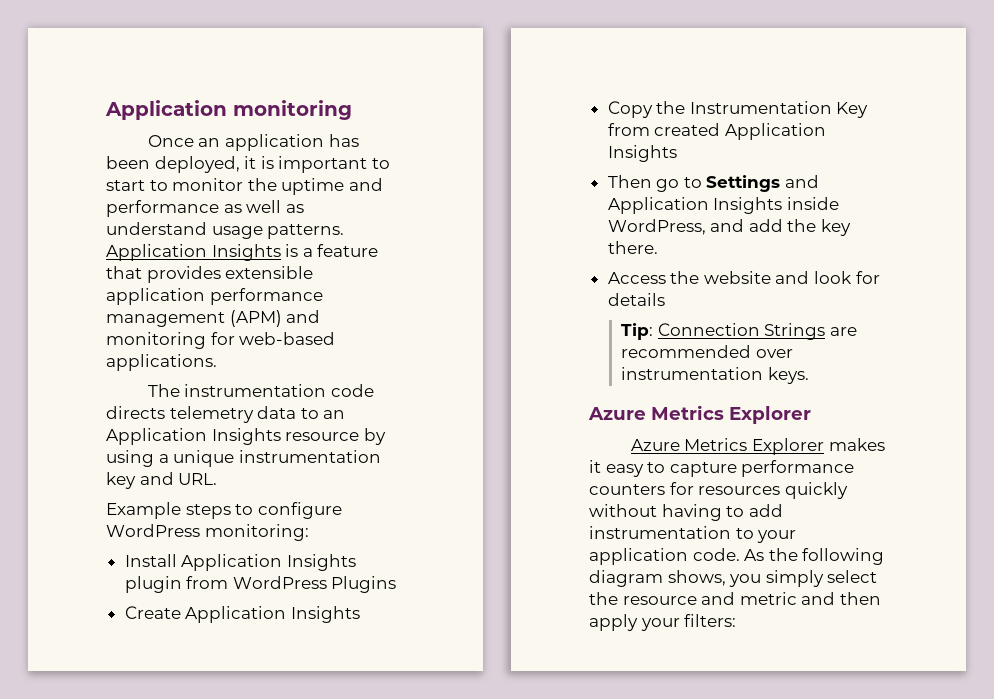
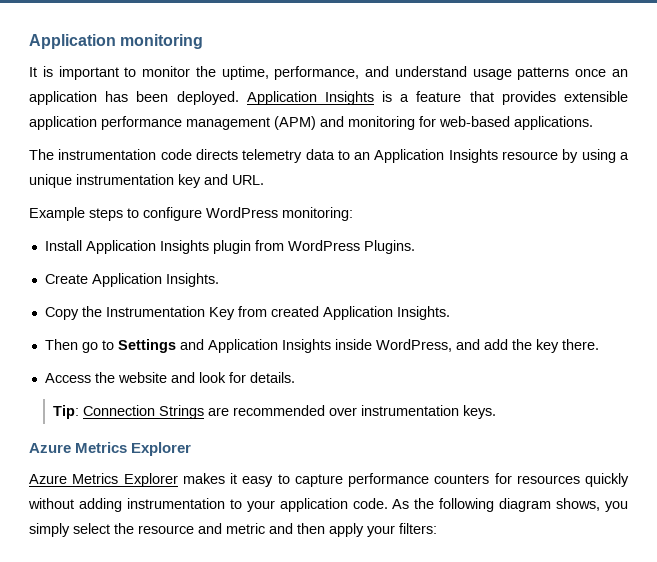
- Once an application has been deployed, it is important to start to monitor the uptime and performance as well as understand usage patterns.
+ It is important to monitor the uptime, performance, and understand usage patterns once an application has been deployed.
- Install Application Insights plugin from WordPress Plugins
+ Install Application Insights plugin from WordPress Plugins.
- Create Application Insights
+ Create Application Insights.
- Copy the Instrumentation Key from created Application Insights
+ Copy the Instrumentation Key from created Application Insights.
- Access the website and look for details
+ Access the website and look for details.
- Azure Metrics Explorer makes it easy to capture performance counters for resources quickly without having to add instrumentation to your application code.
+ Azure Metrics Explorer makes it easy to capture performance counters for resources quickly without adding instrumentation to your application code.

